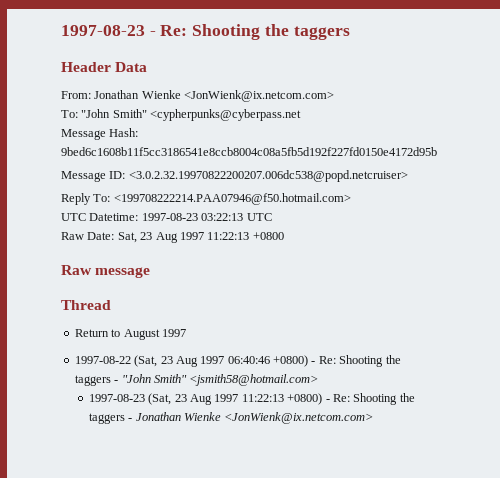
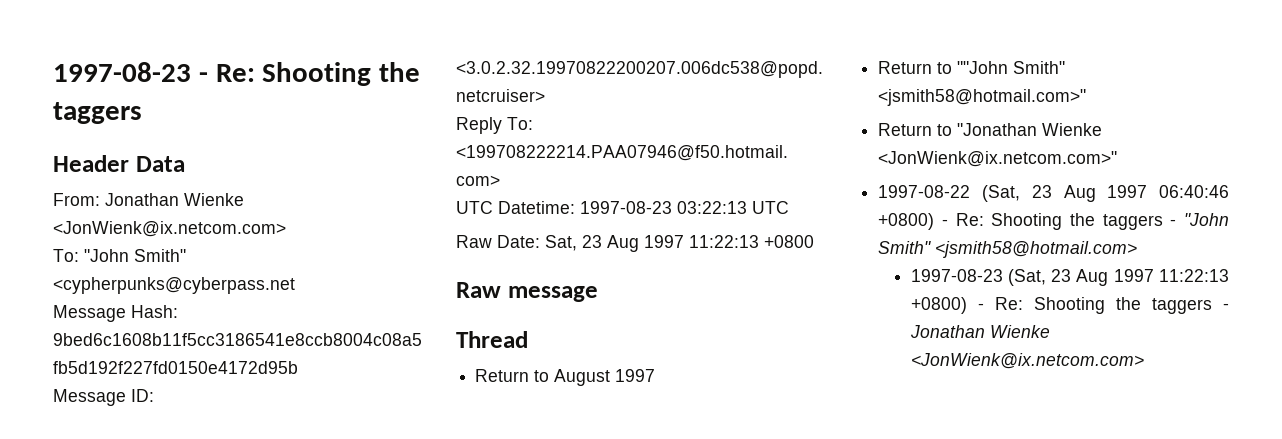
+ Return to ""John Smith" <jsmith58@hotmail.com>"
+ Return to "Jonathan Wienke <JonWienk@ix.netcom.com>"

